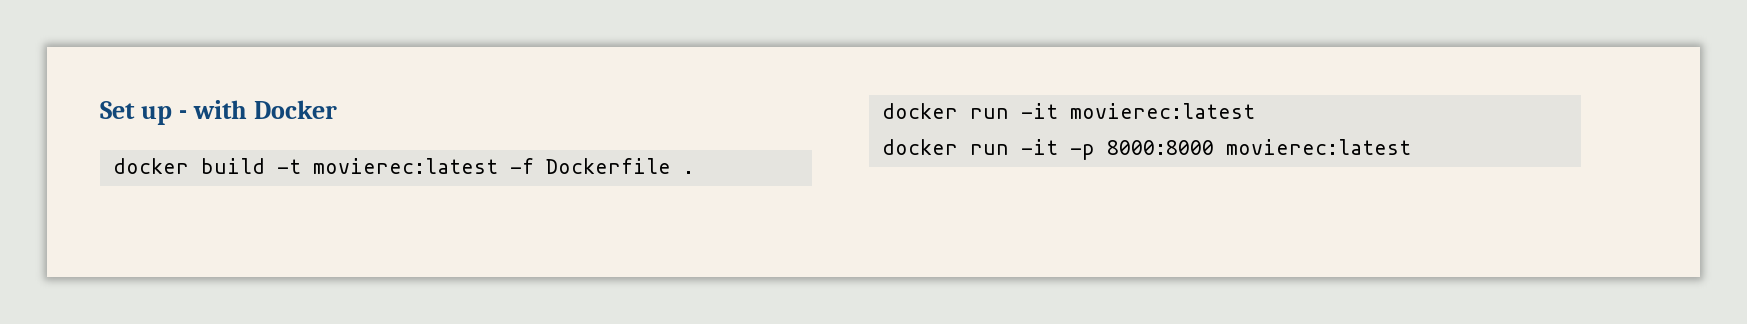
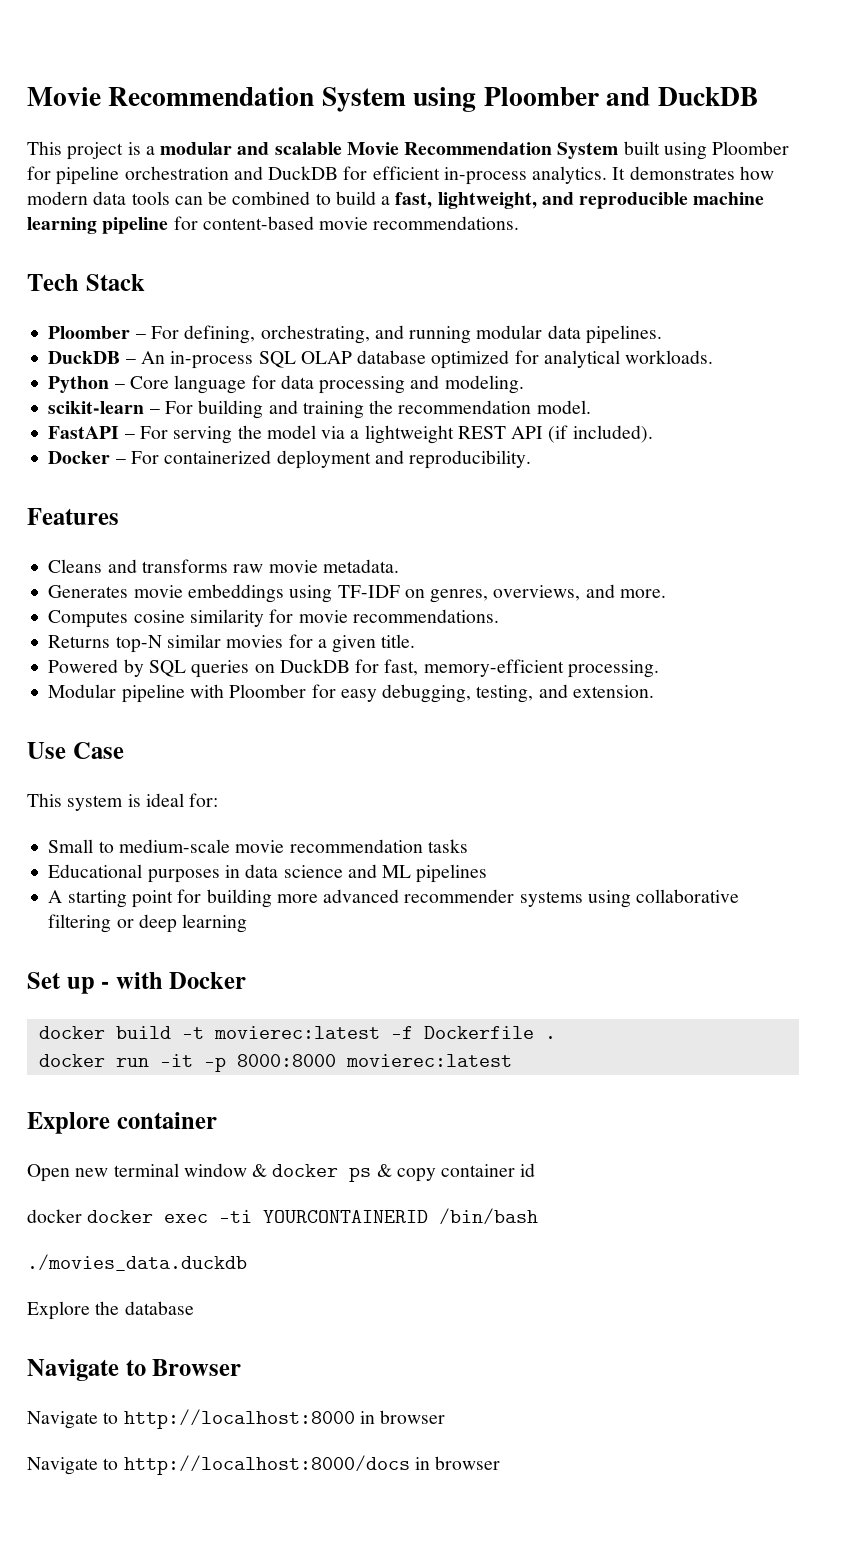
+ Movie Recommendation System using Ploomber and DuckDB
+ This project is a modular and scalable Movie Recommendation System built using Ploomber for pipeline orchestration and DuckDB for efficient in-process analytics. It demonstrates how modern data tools can be combined to build a fast, lightweight, and reproducible machine learning pipeline for content-based movie recommendations.
+ Tech Stack
+ Ploomber – For defining, orchestrating, and running modular data pipelines.
+ DuckDB – An in-process SQL OLAP database optimized for analytical workloads.
+ Python – Core language for data processing and modeling.
+ scikit-learn – For building and training the recommendation model.
+ FastAPI – For serving the model via a lightweight REST API (if included).
+ Docker – For containerized deployment and reproducibility.
+ Features
+ Cleans and transforms raw movie metadata.
+ Generates movie embeddings using TF-IDF on genres, overviews, and more.
+ Computes cosine similarity for movie recommendations.
+ Returns top-N similar movies for a given title.
+ Powered by SQL queries on DuckDB for fast, memory-efficient processing.
+ Modular pipeline with Ploomber for easy debugging, testing, and extension.
+ Use Case
+ This system is ideal for:
+ Small to medium-scale movie recommendation tasks
+ Educational purposes in data science and ML pipelines
+ A starting point for building more advanced recommender systems using collaborative filtering or deep learning
- docker run -it movierec:latest
+ Explore container
+ Open new terminal window & docker ps & copy container id
+ docker docker exec -ti YOURCONTAINERID /bin/bash
+ ./movies_data.duckdb
+ Explore the database
+ Navigate to Browser
+ Navigate to http://localhost:8000 in browser
+ Navigate to http://localhost:8000/docs in browser

